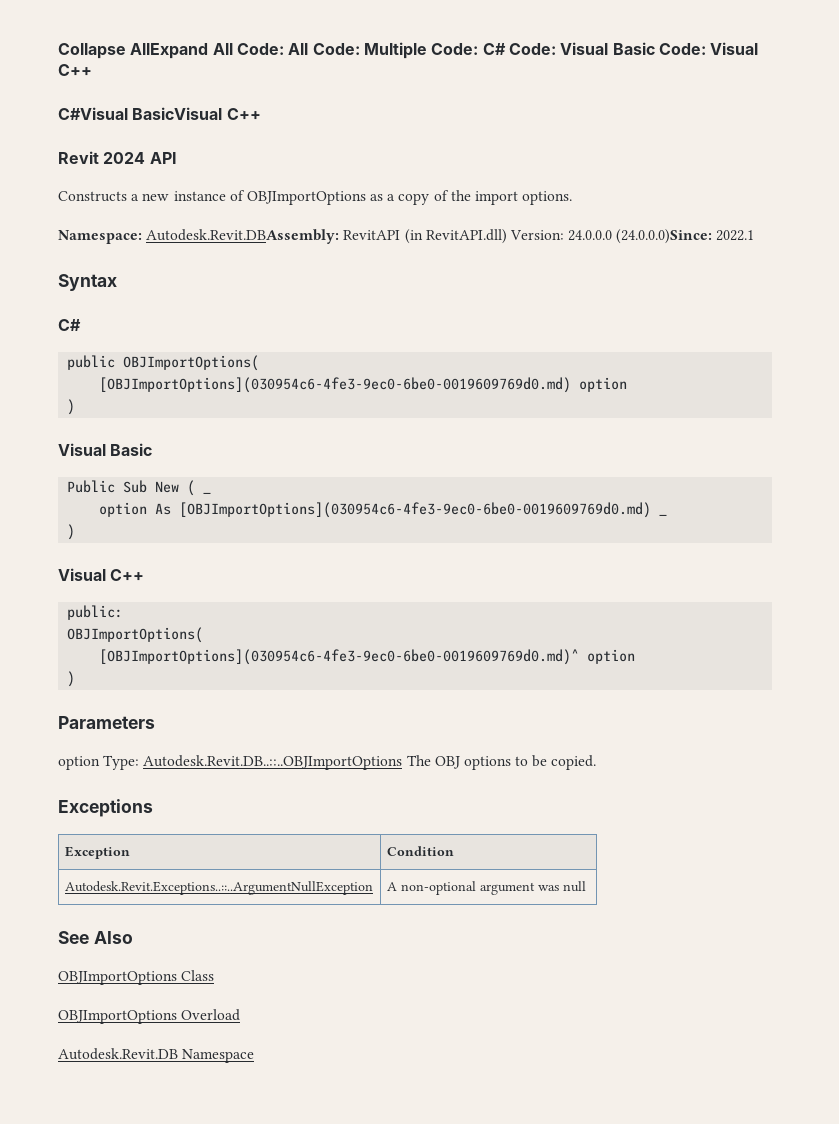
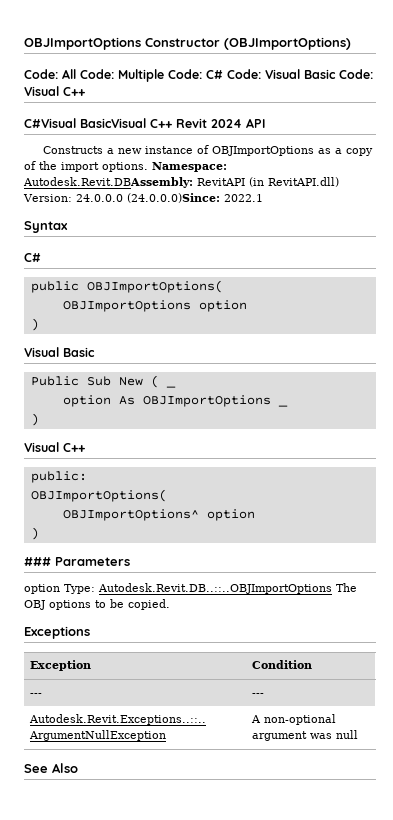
- Collapse AllExpand All Code: All Code: Multiple Code: C# Code: Visual Basic Code: Visual C++
+ OBJImportOptions Constructor (OBJImportOptions)
+ Code: All Code: Multiple Code: C# Code: Visual Basic Code: Visual C++
- C#Visual BasicVisual C++
- Revit 2024 API
+ C#Visual BasicVisual C++ Revit 2024 API
- Constructs a new instance of OBJImportOptions as a copy of the import options.
- Namespace: Autodesk.Revit.DBAssembly: RevitAPI (in RevitAPI.dll) Version: 24.0.0.0 (24.0.0.0)Since: 2022.1
+ Constructs a new instance of OBJImportOptions as a copy of the import options. Namespace: Autodesk.Revit.DBAssembly: RevitAPI (in RevitAPI.dll) Version: 24.0.0.0 (24.0.0.0)Since: 2022.1
- [OBJImportOptions](030954c6-4fe3-9ec0-6be0-0019609769d0.md) option
+ OBJImportOptions option
- option As [OBJImportOptions](030954c6-4fe3-9ec0-6be0-0019609769d0.md) _
+ option As OBJImportOptions _
- [OBJImportOptions](030954c6-4fe3-9ec0-6be0-0019609769d0.md)^ option
+ OBJImportOptions^ option
  )
- Parameters
+ ### Parameters
+ --- | ---
- OBJImportOptions Class
- OBJImportOptions Overload
- Autodesk.Revit.DB Namespace

